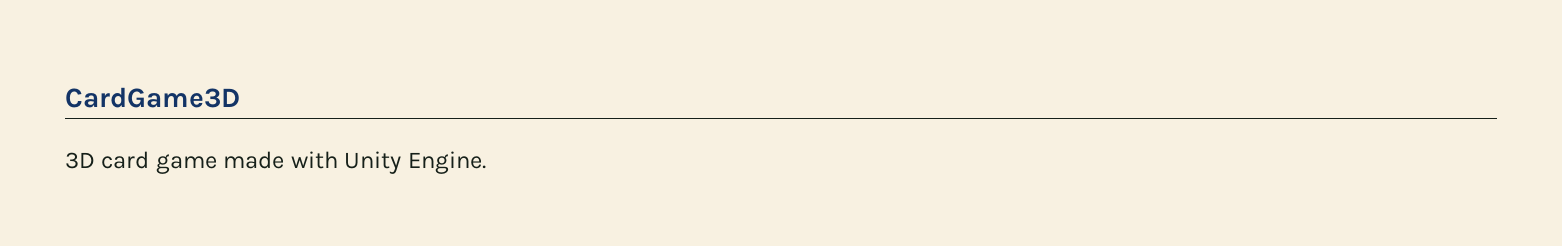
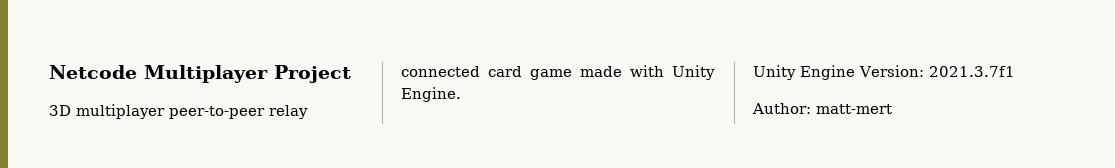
- CardGame3D
- 3D card game made with Unity Engine.
+ Netcode Multiplayer Project
+ 3D multiplayer peer-to-peer relay connected card game made with Unity Engine.
+ Unity Engine Version: 2021.3.7f1
+ Author: matt-mert

